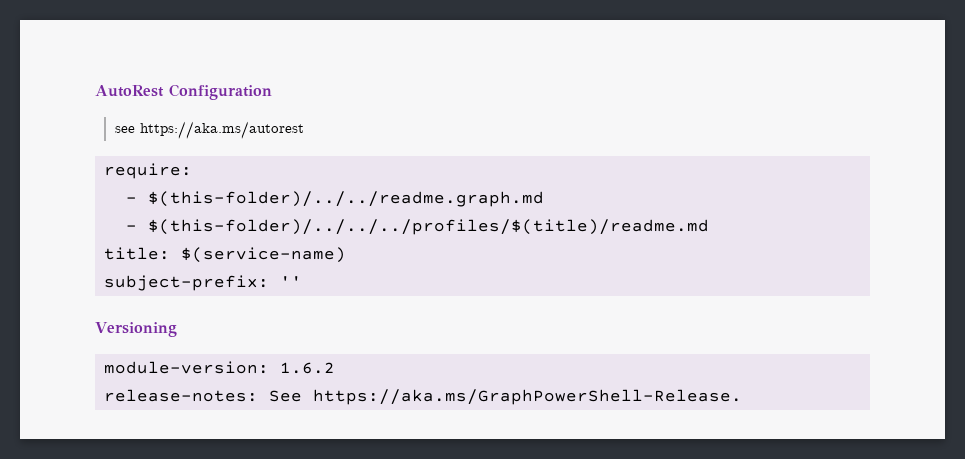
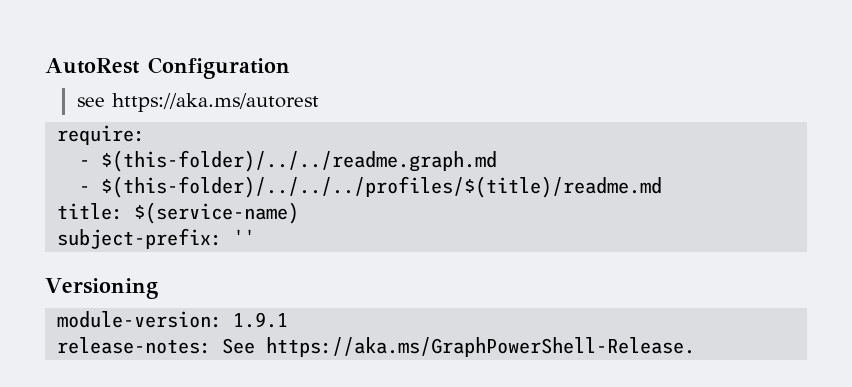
- module-version: 1.6.2
+ module-version: 1.9.1

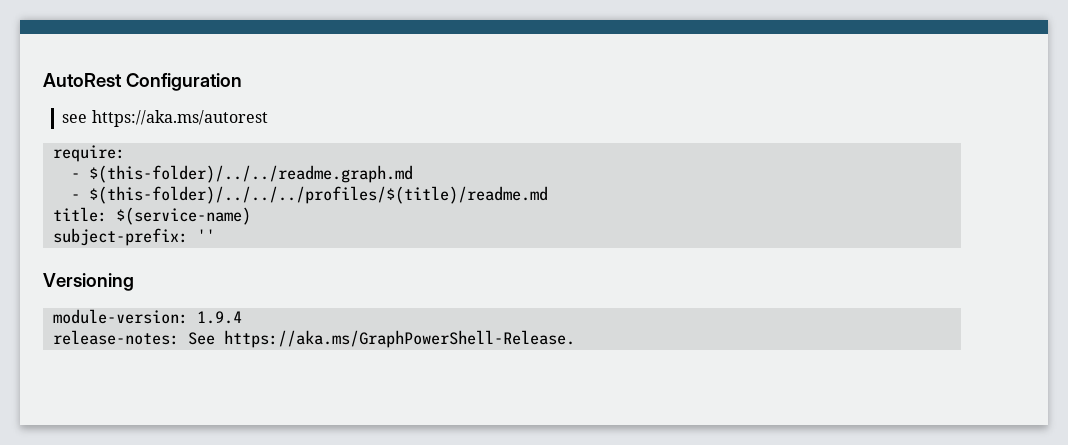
- module-version: 1.9.1
+ module-version: 1.9.4

